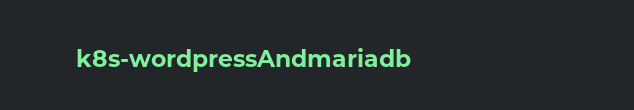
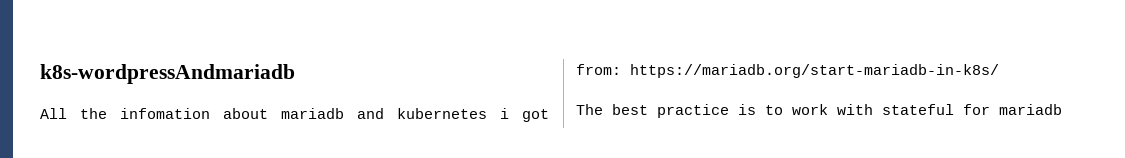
+ All the infomation about mariadb and kubernetes i got from: https://mariadb.org/start-mariadb-in-k8s/
+ The best practice is to work with stateful for mariadb

